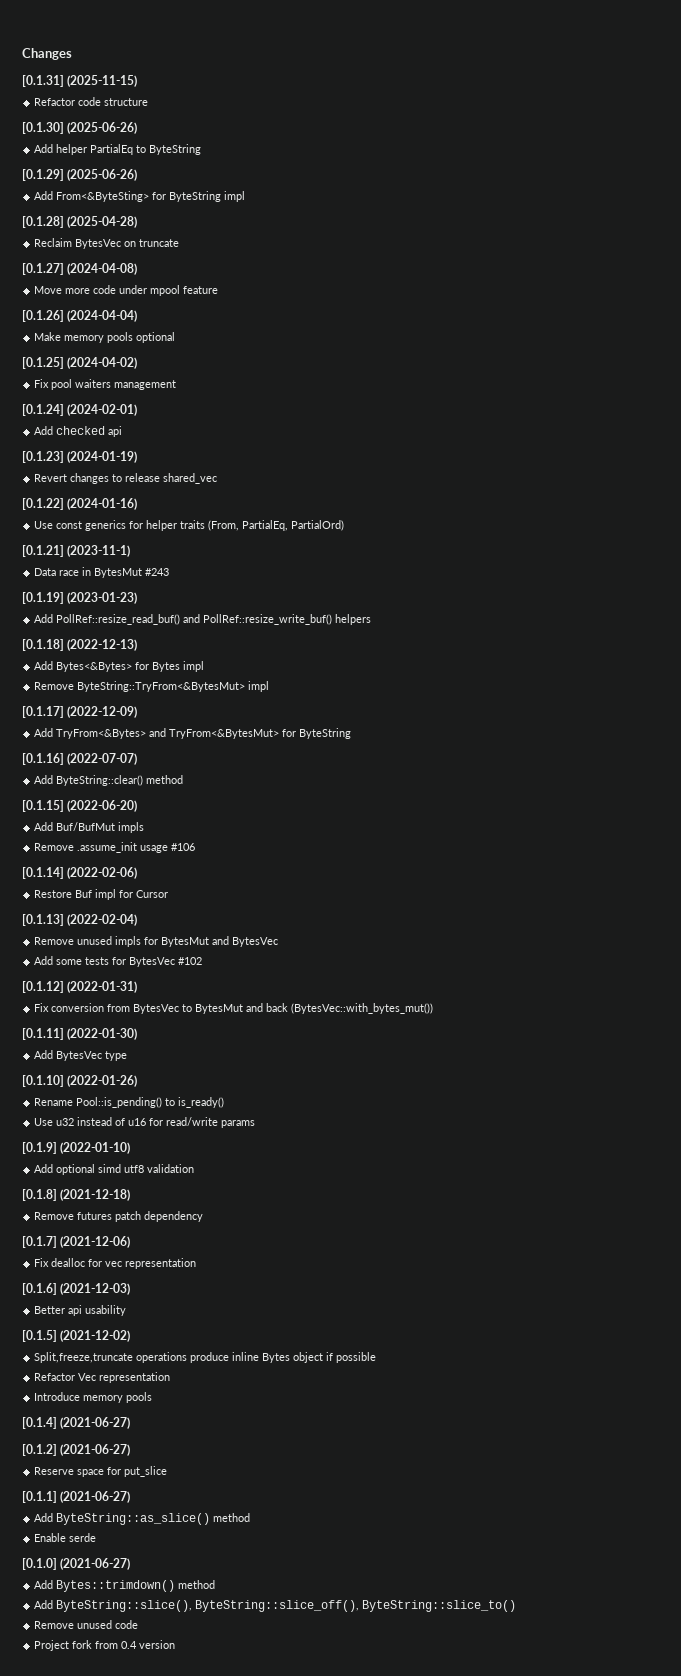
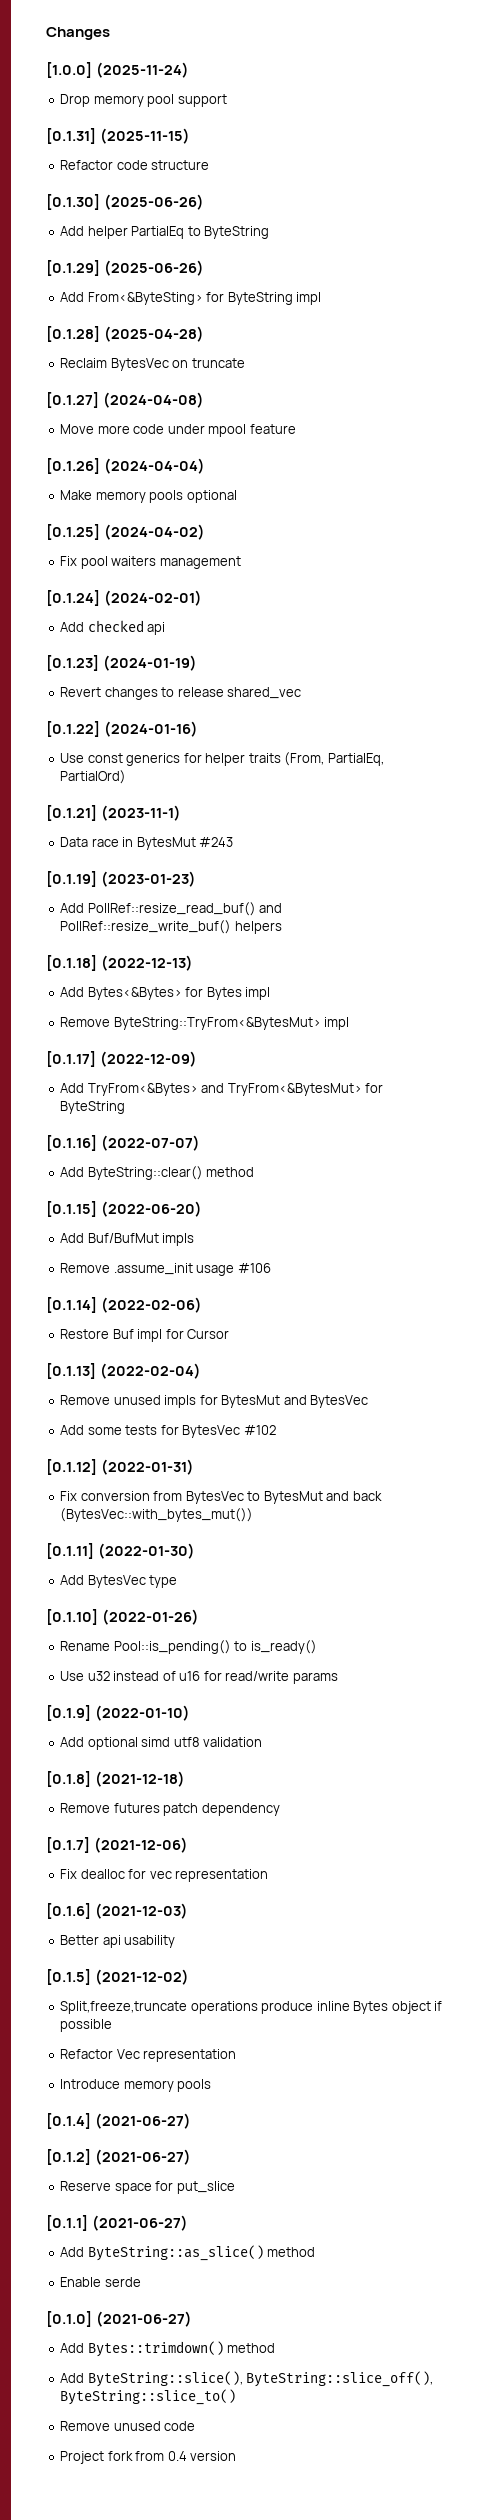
+ [1.0.0] (2025-11-24)
+ Drop memory pool support

